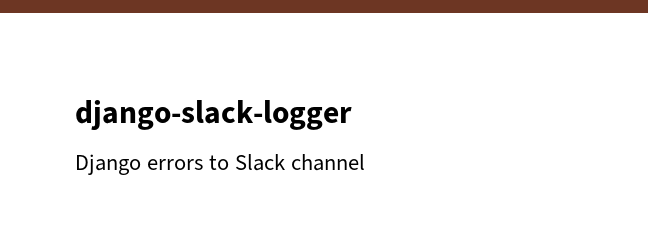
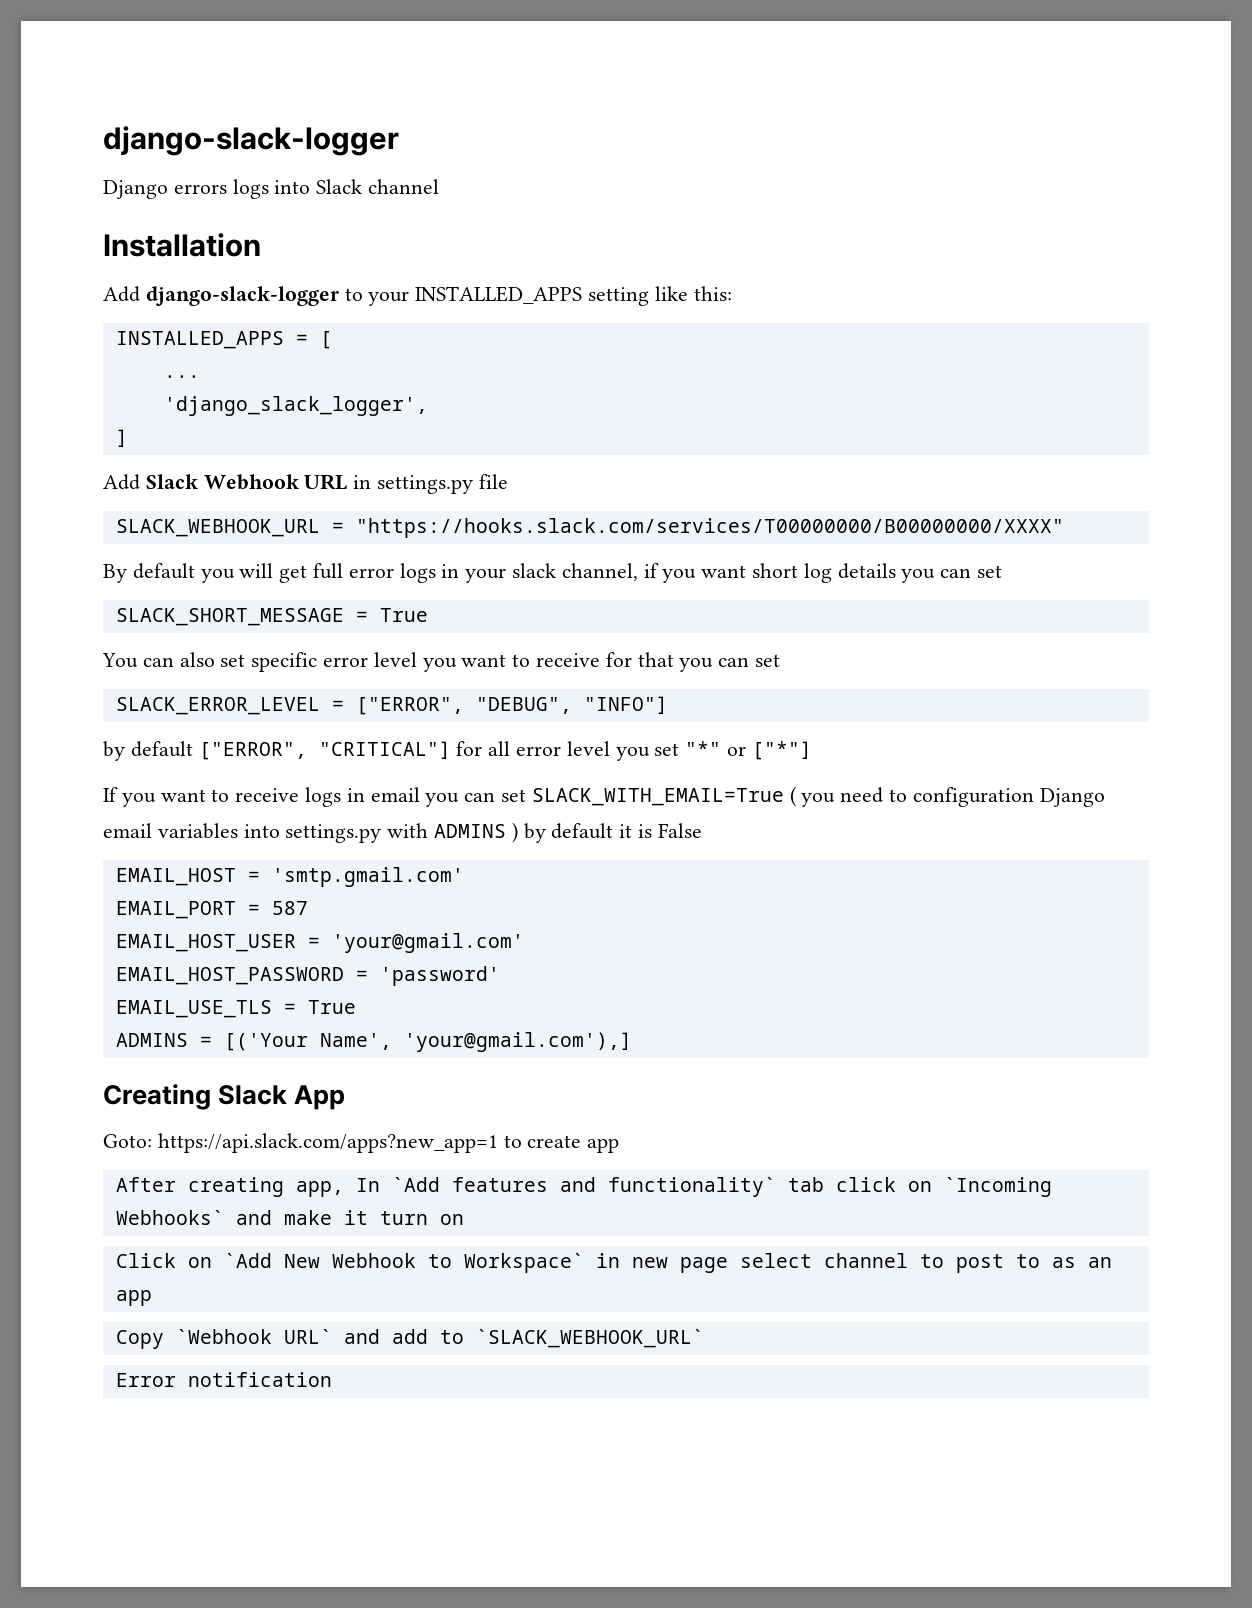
- Django errors to Slack channel
+ Django errors logs into Slack channel
+ Installation
+ Add django-slack-logger to your INSTALLED_APPS setting like this:
+ INSTALLED_APPS = [
+ ...
+ 'django_slack_logger',
+ ]
+ Add Slack Webhook URL in settings.py file
+ SLACK_WEBHOOK_URL = "https://hooks.slack.com/services/T00000000/B00000000/XXXX"
+ By default you will get full error logs in your slack channel, if you want short log details you can set
+ SLACK_SHORT_MESSAGE = True
+ You can also set specific error level you want to receive for that you can set
+ SLACK_ERROR_LEVEL = ["ERROR", "DEBUG", "INFO"]
+ by default ["ERROR", "CRITICAL"] for all error level you set "*" or ["*"]
+ If you want to receive logs in email you can set SLACK_WITH_EMAIL=True ( you need to configuration Django email variables into settings.py with ADMINS ) by default it is False
+ EMAIL_HOST = 'smtp.gmail.com'
+ EMAIL_PORT = 587
+ EMAIL_HOST_USER = 'your@gmail.com'
+ EMAIL_HOST_PASSWORD = 'password'
+ EMAIL_USE_TLS = True
+ ADMINS = [('Your Name', 'your@gmail.com'),]
+ Creating Slack App
+ Goto: https://api.slack.com/apps?new_app=1 to create app
+ After creating app, In `Add features and functionality` tab click on `Incoming Webhooks` and make it turn on
+ Click on `Add New Webhook to Workspace` in new page select channel to post to as an app
+ Copy `Webhook URL` and add to `SLACK_WEBHOOK_URL`
+ Error notification

